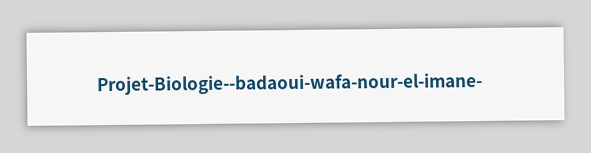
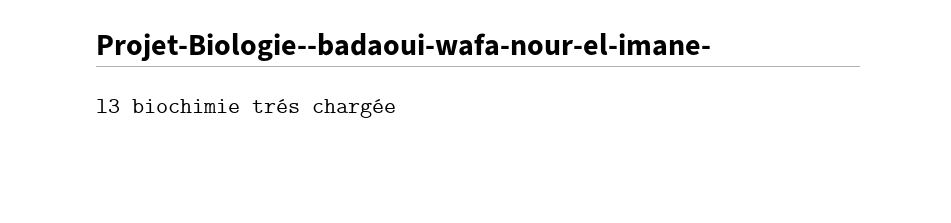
+ l3 biochimie trés chargée

